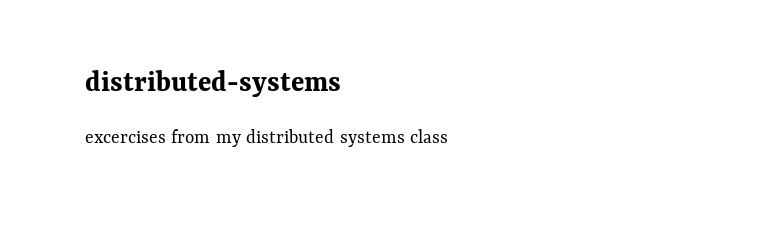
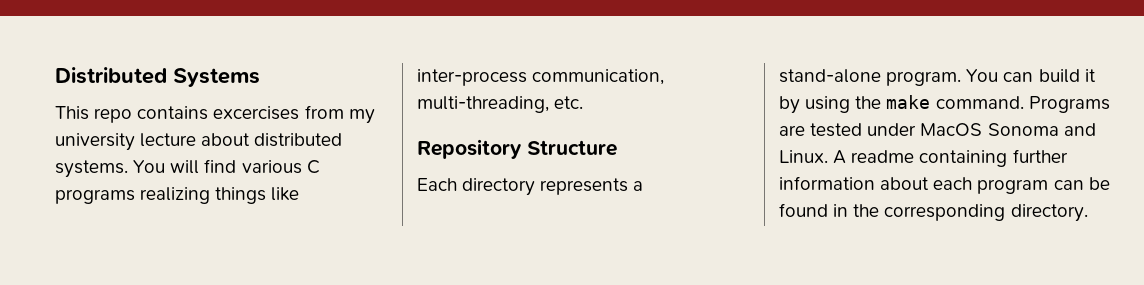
- distributed-systems
- excercises from my distributed systems class
+ Distributed Systems
+ This repo contains excercises from my university lecture about distributed systems. You will find various C programs realizing things like inter-process communication, multi-threading, etc.
+ Repository Structure
+ Each directory represents a stand-alone program. You can build it by using the make command. Programs are tested under MacOS Sonoma and Linux. A readme containing further information about each program can be found in the corresponding directory.

